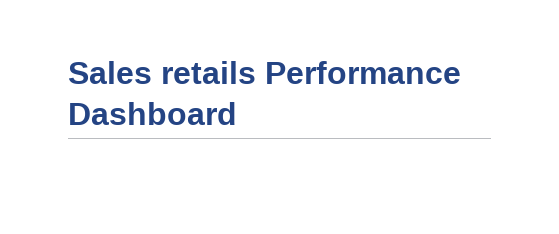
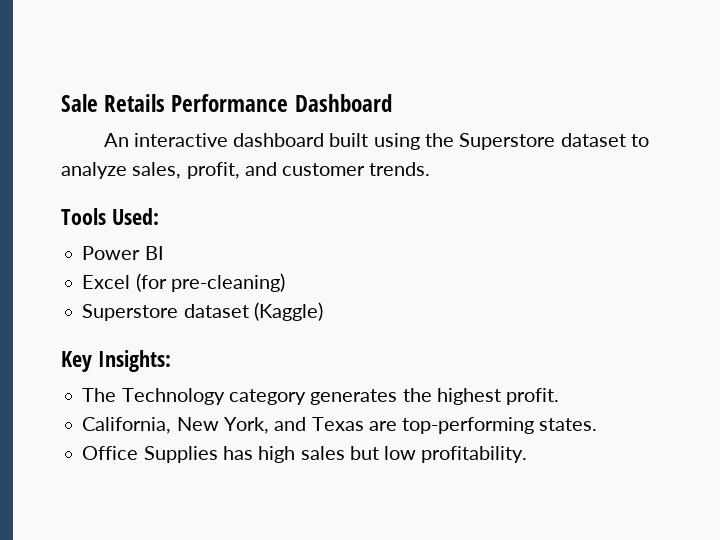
- Sales retails Performance Dashboard
+ Sale Retails Performance Dashboard
+ An interactive dashboard built using the Superstore dataset to analyze sales, profit, and customer trends.
+ Tools Used:
+ Power BI
+ Excel (for pre-cleaning)
+ Superstore dataset (Kaggle)
+ Key Insights:
+ The Technology category generates the highest profit.
+ California, New York, and Texas are top-performing states.
+ Office Supplies has high sales but low profitability.

